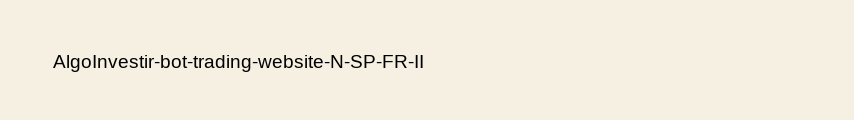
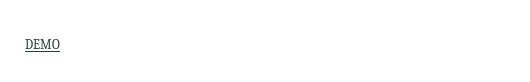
- AlgoInvestir-bot-trading-website-N-SP-FR-II
+ DEMO

